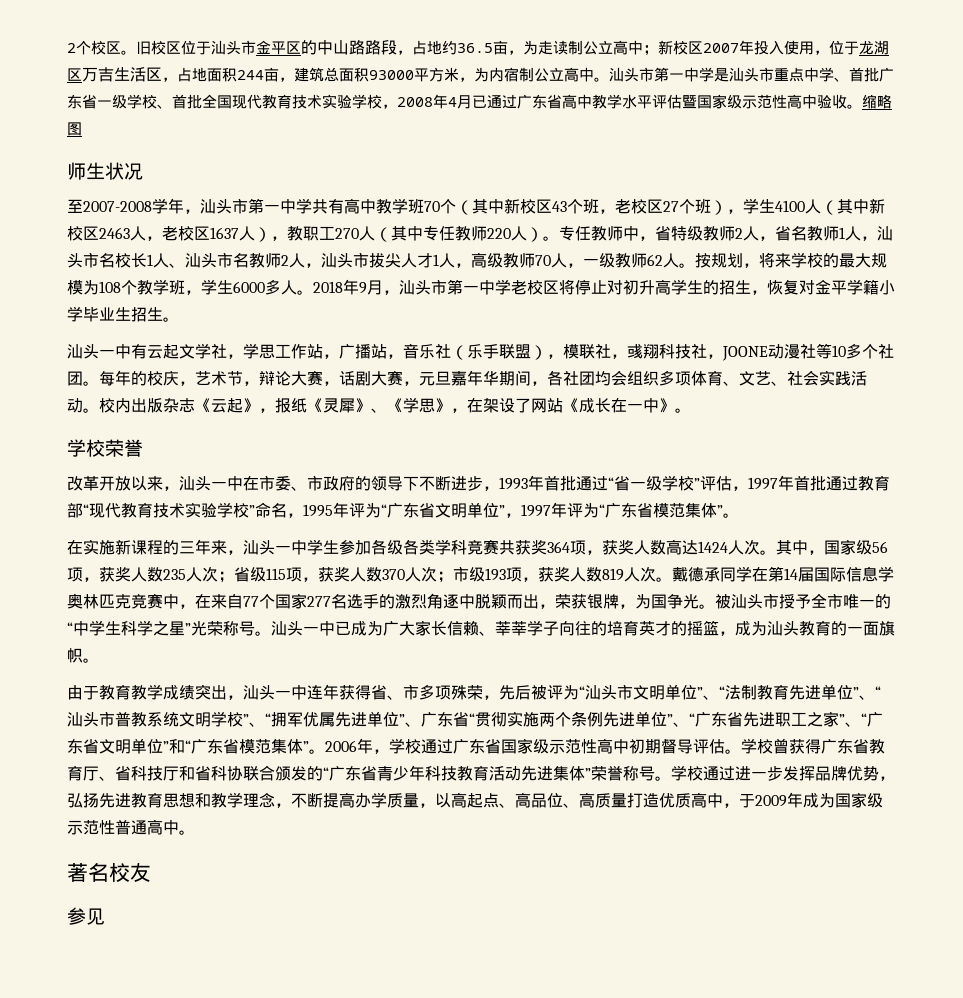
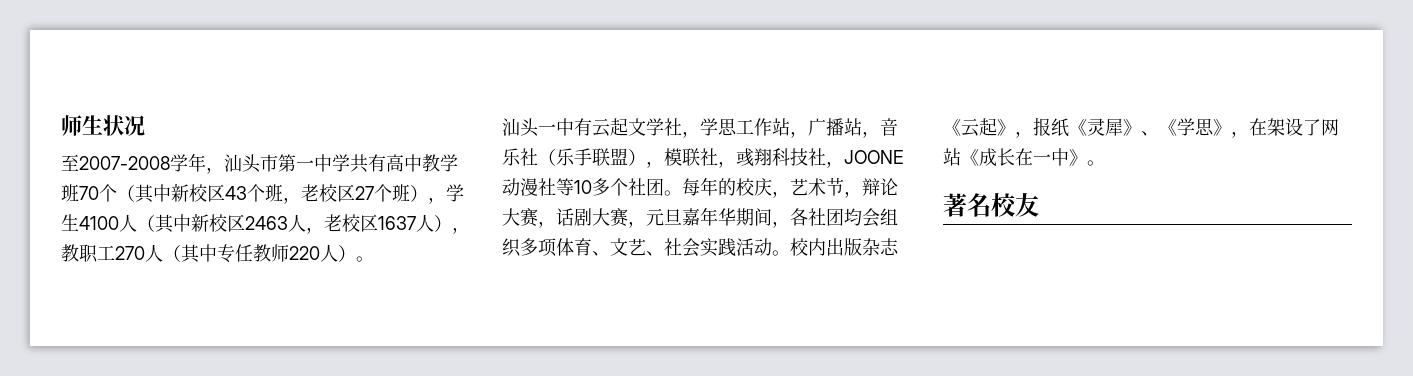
- 2个校区。旧校区位于汕头市金平区的中山路路段，占地约36.5亩，为走读制公立高中；新校区2007年投入使用，位于龙湖区万吉生活区，占地面积244亩，建筑总面积93000平方米，为内宿制公立高中。汕头市第一中学是汕头市重点中学、首批广东省一级学校、首批全国现代教育技术实验学校，2008年4月已通过广东省高中教学水平评估暨国家级示范性高中验收。缩略图
- 专任教师中，省特级教师2人，省名教师1人，汕头市名校长1人、汕头市名教师2人，汕头市拔尖人才1人，高级教师70人，一级教师62人。按规划，将来学校的最大规模为108个教学班，学生6000多人。2018年9月，汕头市第一中学老校区将停止对初升高学生的招生，恢复对金平学籍小学毕业生招生。
- 学校荣誉
- 改革开放以来，汕头一中在市委、市政府的领导下不断进步，1993年首批通过“省一级学校”评估，1997年首批通过教育部“现代教育技术实验学校”命名，1995年评为“广东省文明单位”，1997年评为“广东省模范集体”。
- 在实施新课程的三年来，汕头一中学生参加各级各类学科竞赛共获奖364项，获奖人数高达1424人次。其中，国家级56项，获奖人数235人次；省级115项，获奖人数370人次；市级193项，获奖人数819人次。戴德承同学在第14届国际信息学奥林匹克竞赛中，在来自77个国家277名选手的激烈角逐中脱颖而出，荣获银牌，为国争光。被汕头市授予全市唯一的“中学生科学之星”光荣称号。汕头一中已成为广大家长信赖、莘莘学子向往的培育英才的摇篮，成为汕头教育的一面旗帜。
- 由于教育教学成绩突出，汕头一中连年获得省、市多项殊荣，先后被评为“汕头市文明单位”、“法制教育先进单位”、“汕头市普教系统文明学校”、“拥军优属先进单位”、广东省“贯彻实施两个条例先进单位”、“广东省先进职工之家”、“广东省文明单位”和“广东省模范集体”。2006年，学校通过广东省国家级示范性高中初期督导评估。学校曾获得广东省教育厅、省科技厅和省科协联合颁发的“广东省青少年科技教育活动先进集体”荣誉称号。学校通过进一步发挥品牌优势，弘扬先进教育思想和教学理念，不断提高办学质量，以高起点、高品位、高质量打造优质高中，于2009年成为国家级示范性普通高中。
- 参见

